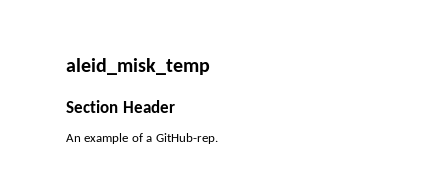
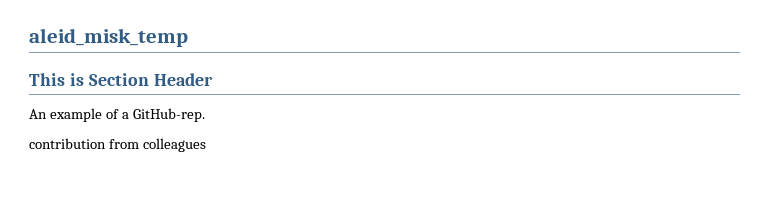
- Section Header
+ This is Section Header
+ contribution from colleagues

